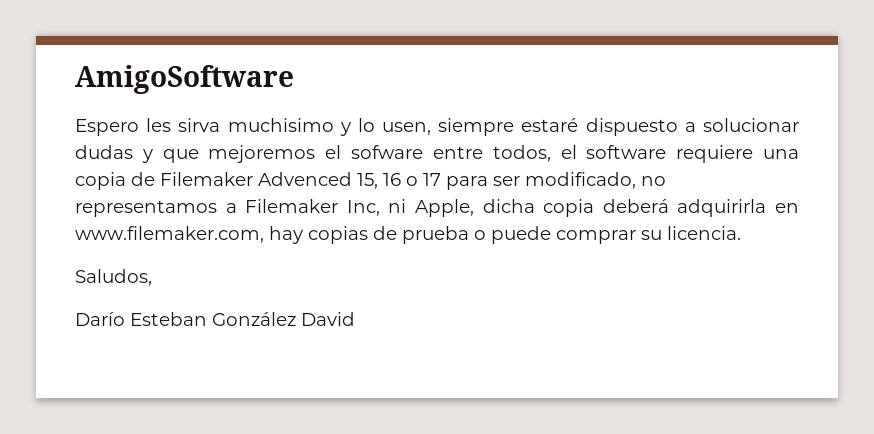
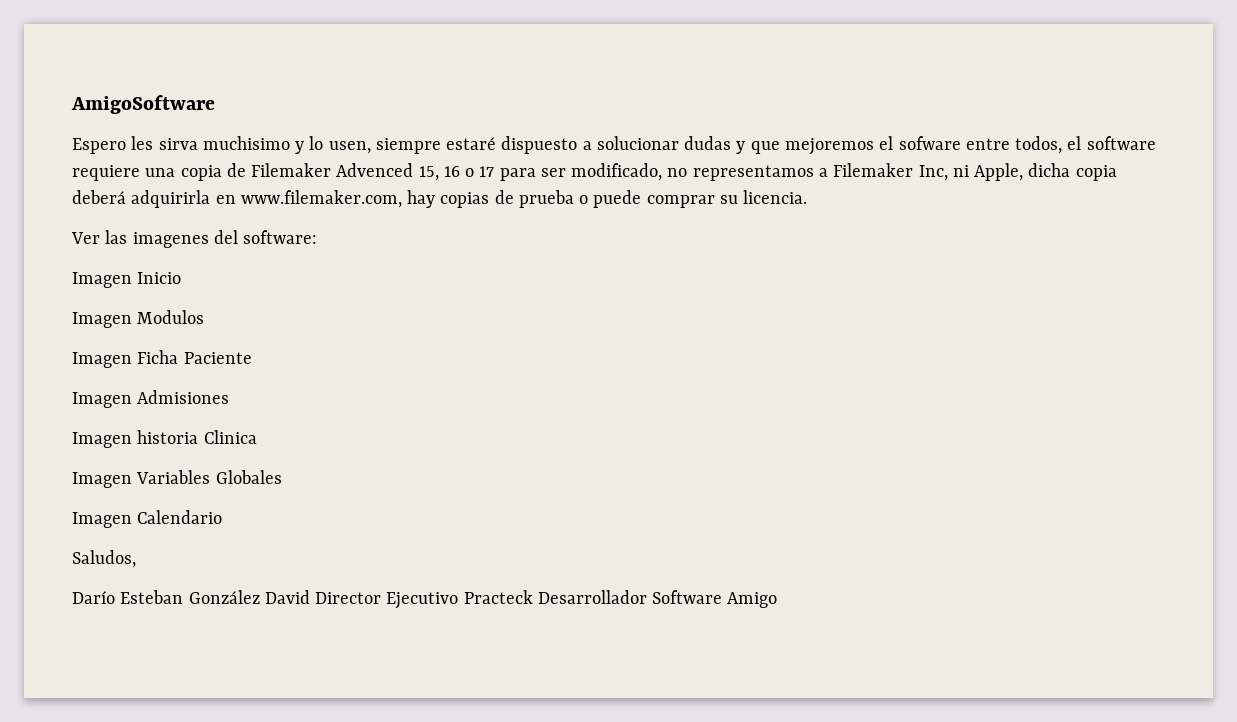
+ Ver las imagenes del software:
+ Imagen Inicio
+ Imagen Modulos
+ Imagen Ficha Paciente
+ Imagen Admisiones
+ Imagen historia Clinica
+ Imagen Variables Globales
+ Imagen Calendario
- Darío Esteban González David
+ Darío Esteban González David Director Ejecutivo Practeck Desarrollador Software Amigo

